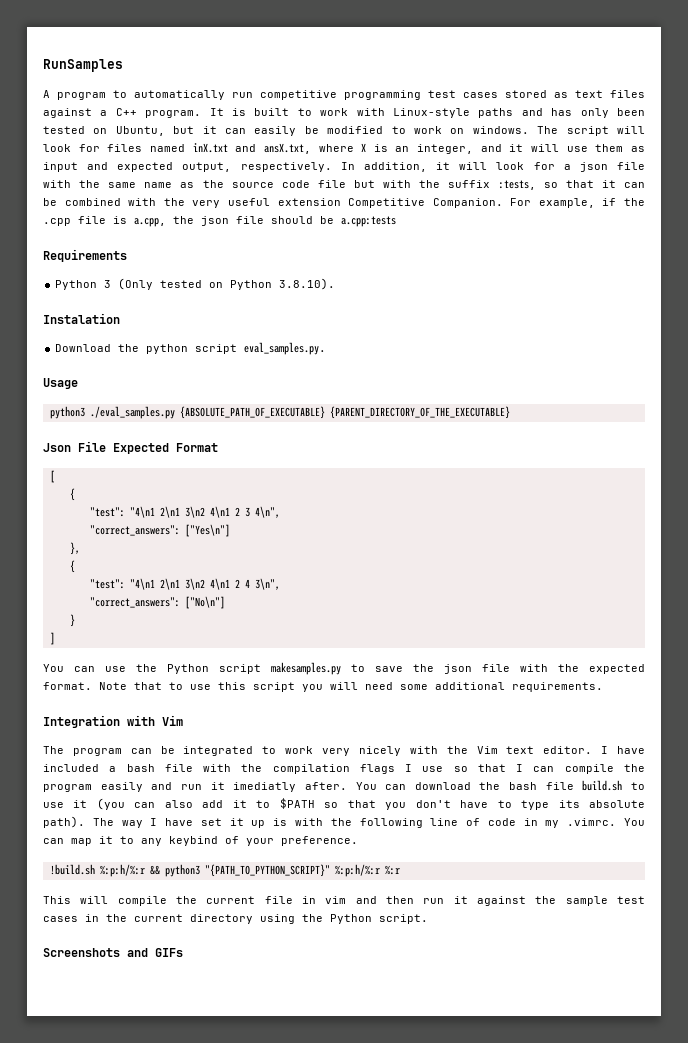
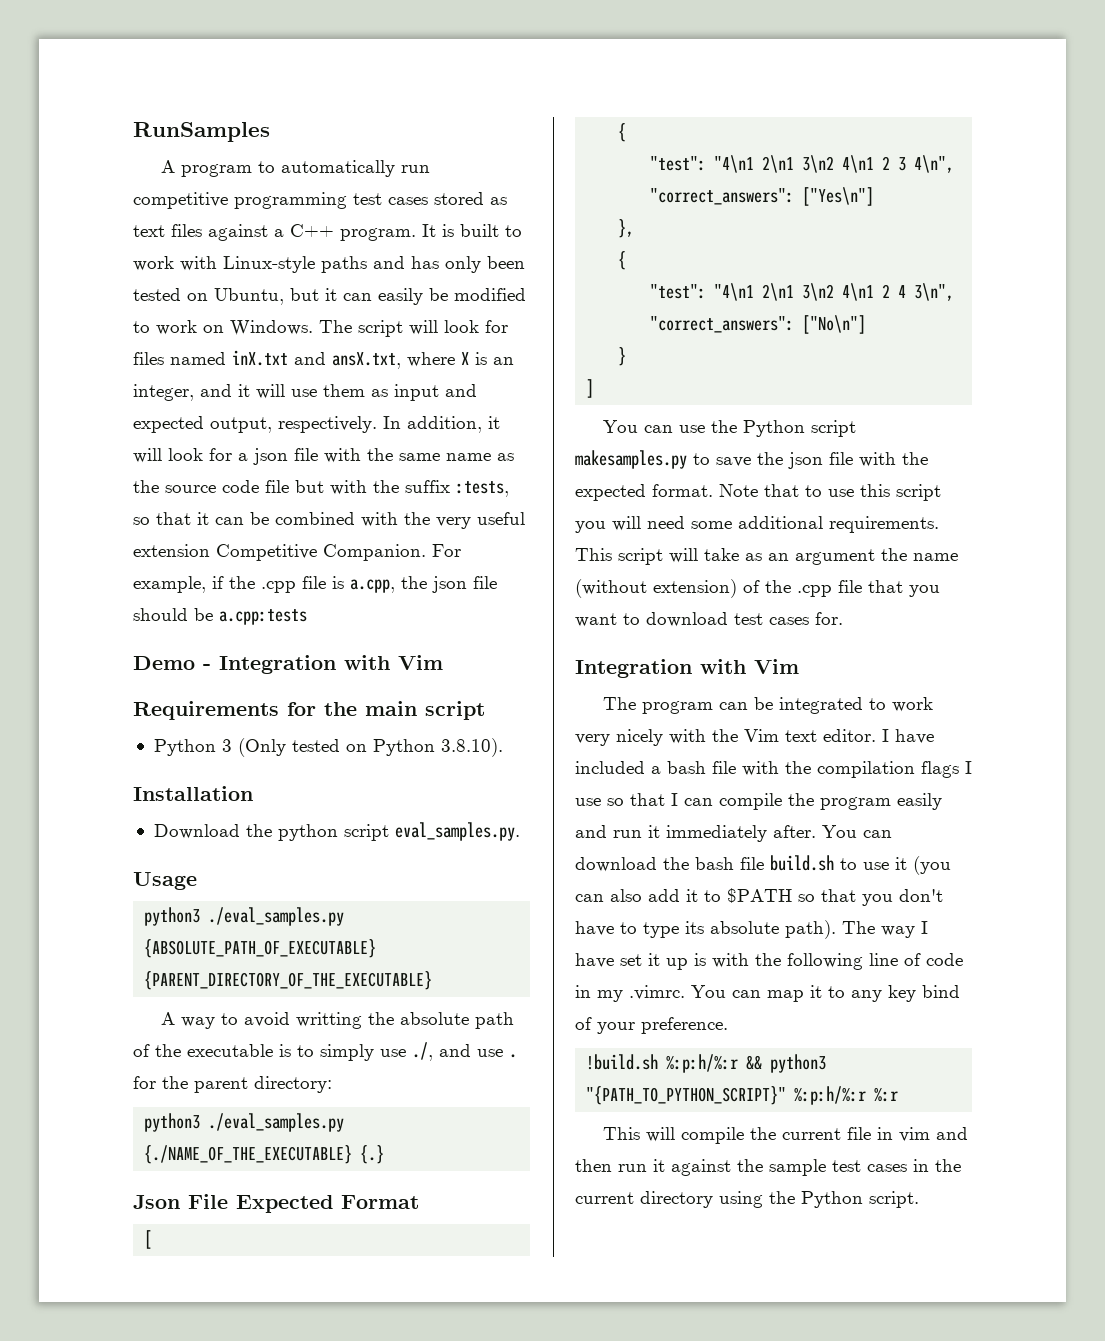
- It is built to work with Linux-style paths and has only been tested on Ubuntu, but it can easily be modified to work on windows.
+ It is built to work with Linux-style paths and has only been tested on Ubuntu, but it can easily be modified to work on Windows.
- Requirements
+ Demo - Integration with Vim
+ Requirements for the main script
- Instalation
+ Installation
+ A way to avoid writting the absolute path of the executable is to simply use ./, and use . for the parent directory:
+ python3 ./eval_samples.py {./NAME_OF_THE_EXECUTABLE} {.}
+ This script will take as an argument the name (without extension) of the .cpp file that you want to download test cases for.
- I have included a bash file with the compilation flags I use so that I can compile the program easily and run it imediatly after.
+ I have included a bash file with the compilation flags I use so that I can compile the program easily and run it immediately after.
- The way I have set it up is with the following line of code in my .vimrc. You can map it to any keybind of your preference.
+ The way I have set it up is with the following line of code in my .vimrc. You can map it to any key bind of your preference.
- Screenshots and GIFs

